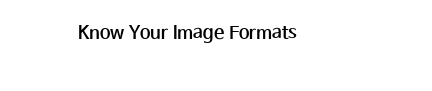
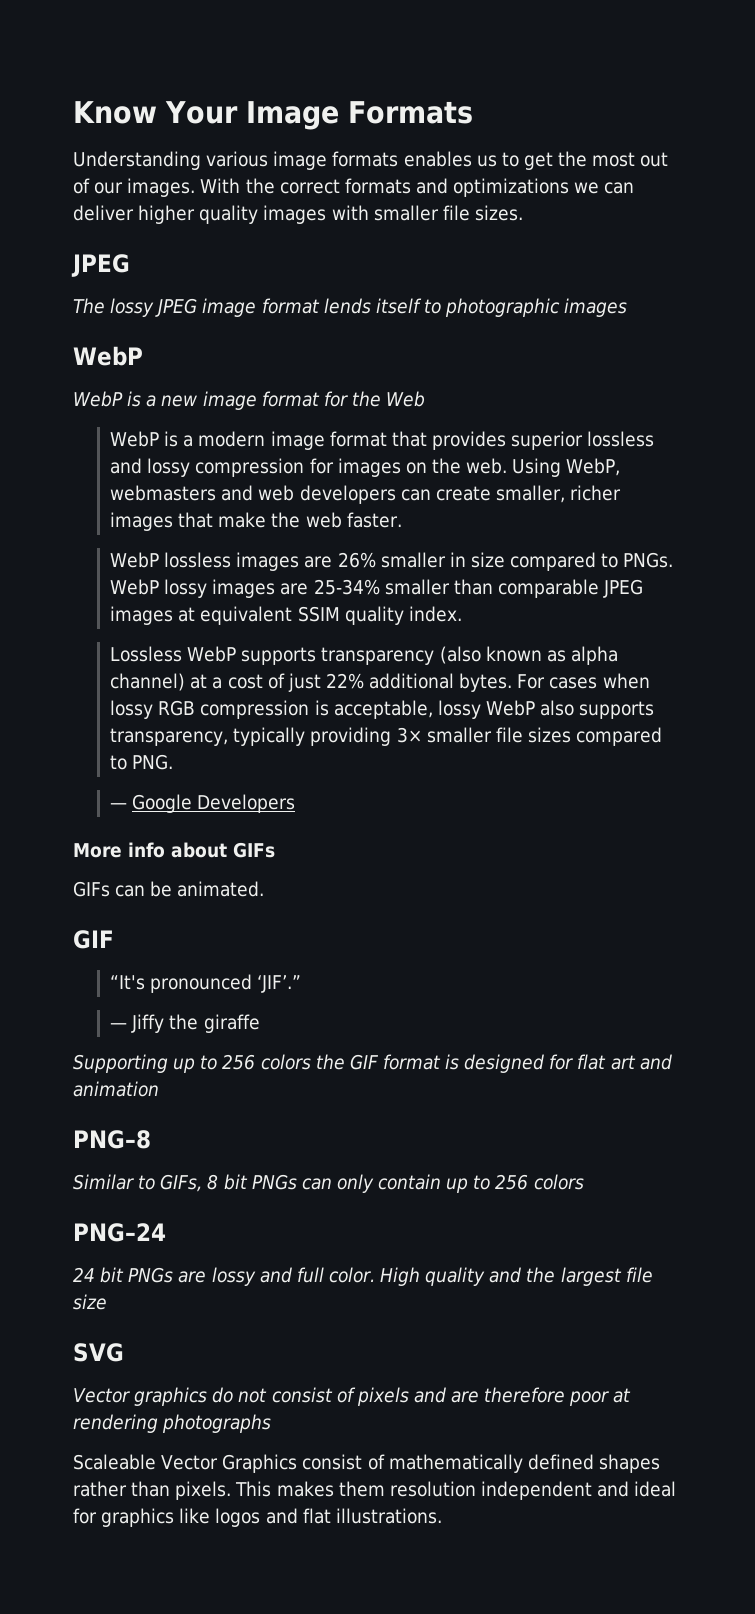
+ Understanding various image formats enables us to get the most out of our images. With the correct formats and optimizations we can deliver higher quality images with smaller file sizes.
+ JPEG
+ The lossy JPEG image format lends itself to photographic images
+ WebP
+ WebP is a new image format for the Web
+ WebP is a modern image format that provides superior lossless and lossy compression for images on the web. Using WebP, webmasters and web developers can create smaller, richer images that make the web faster.
+ WebP lossless images are 26% smaller in size compared to PNGs. WebP lossy images are 25-34% smaller than comparable JPEG images at equivalent SSIM quality index.
+ Lossless WebP supports transparency (also known as alpha channel) at a cost of just 22% additional bytes. For cases when lossy RGB compression is acceptable, lossy WebP also supports transparency, typically providing 3× smaller file sizes compared to PNG.
+ — Google Developers
+ More info about GIFs
+ GIFs can be animated.
+ GIF
+ “It's pronounced ‘JIF’.”
+ — Jiffy the giraffe
+ Supporting up to 256 colors the GIF format is designed for flat art and animation
+ PNG–8
+ Similar to GIFs, 8 bit PNGs can only contain up to 256 colors
+ PNG–24
+ 24 bit PNGs are lossy and full color. High quality and the largest file size
+ SVG
+ Vector graphics do not consist of pixels and are therefore poor at rendering photographs
+ Scaleable Vector Graphics consist of mathematically defined shapes rather than pixels. This makes them resolution independent and ideal for graphics like logos and flat illustrations.

